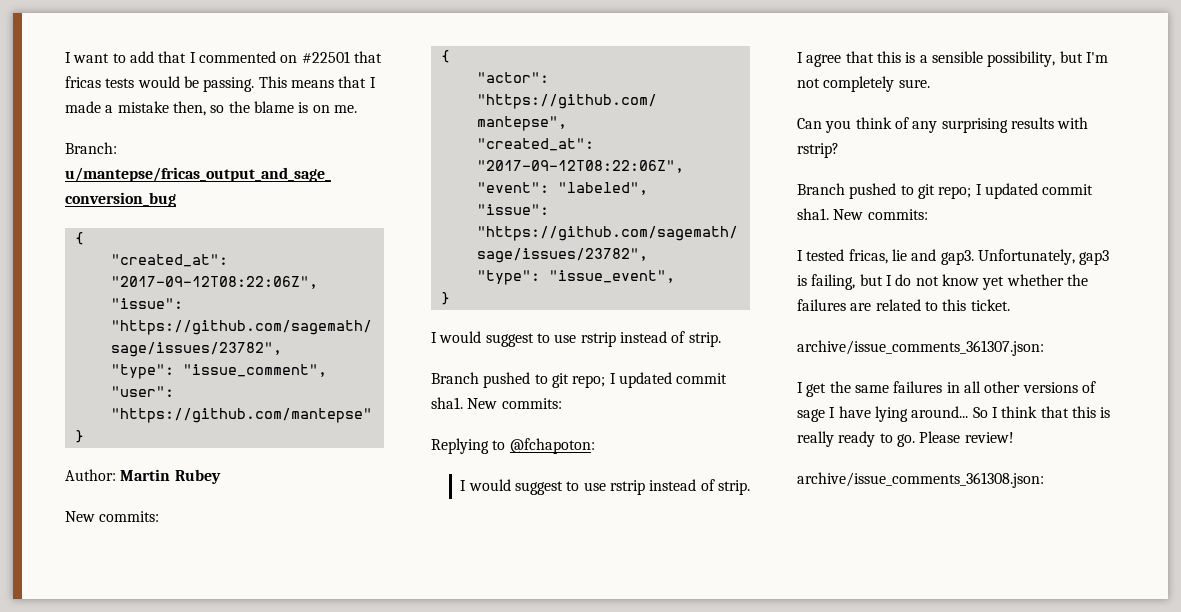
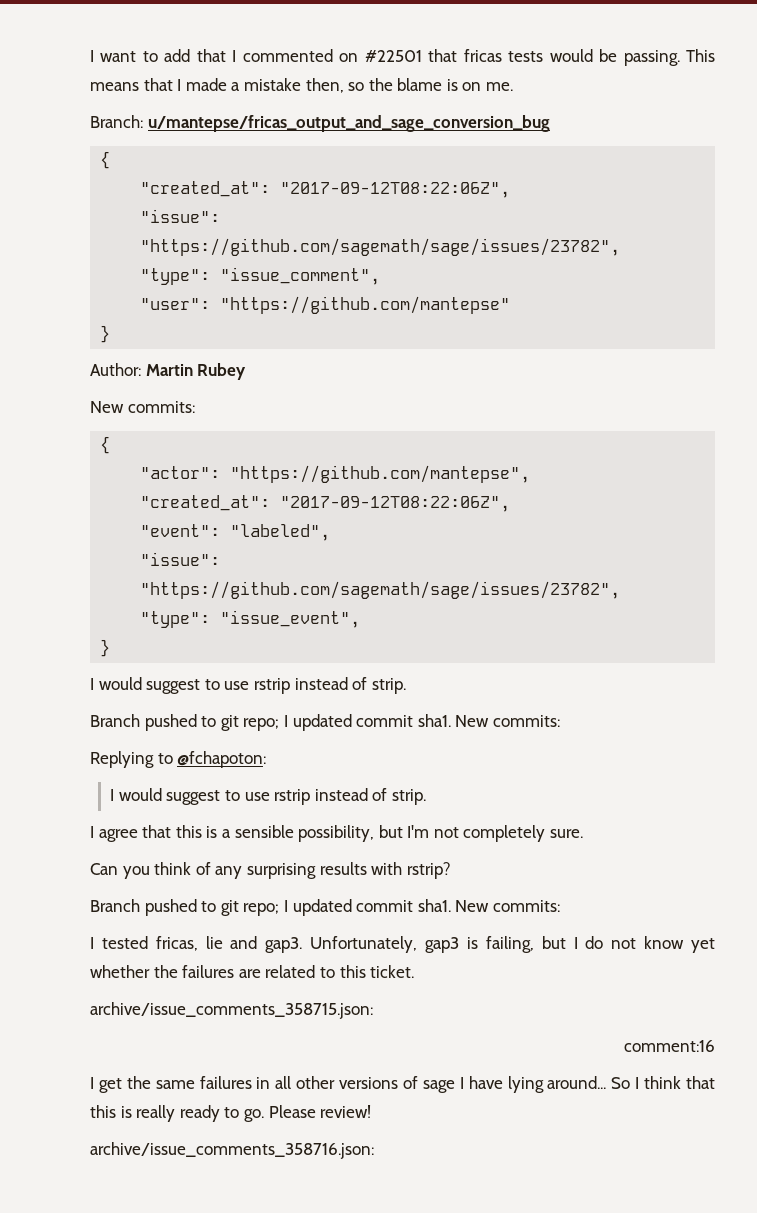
- archive/issue_comments_361307.json:
+ archive/issue_comments_358715.json:
+ comment:16
- archive/issue_comments_361308.json:
+ archive/issue_comments_358716.json:

